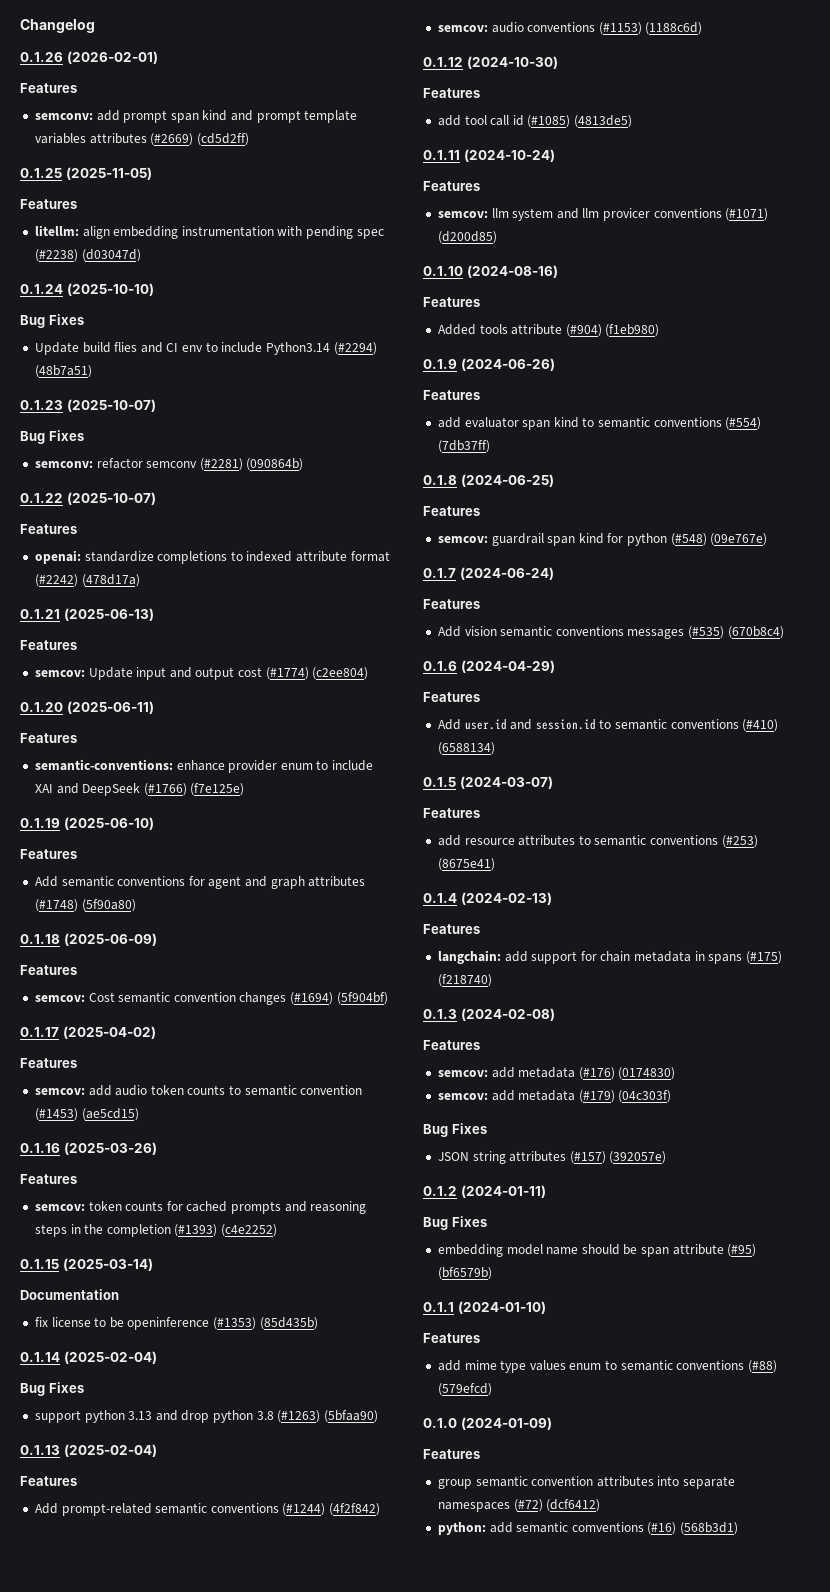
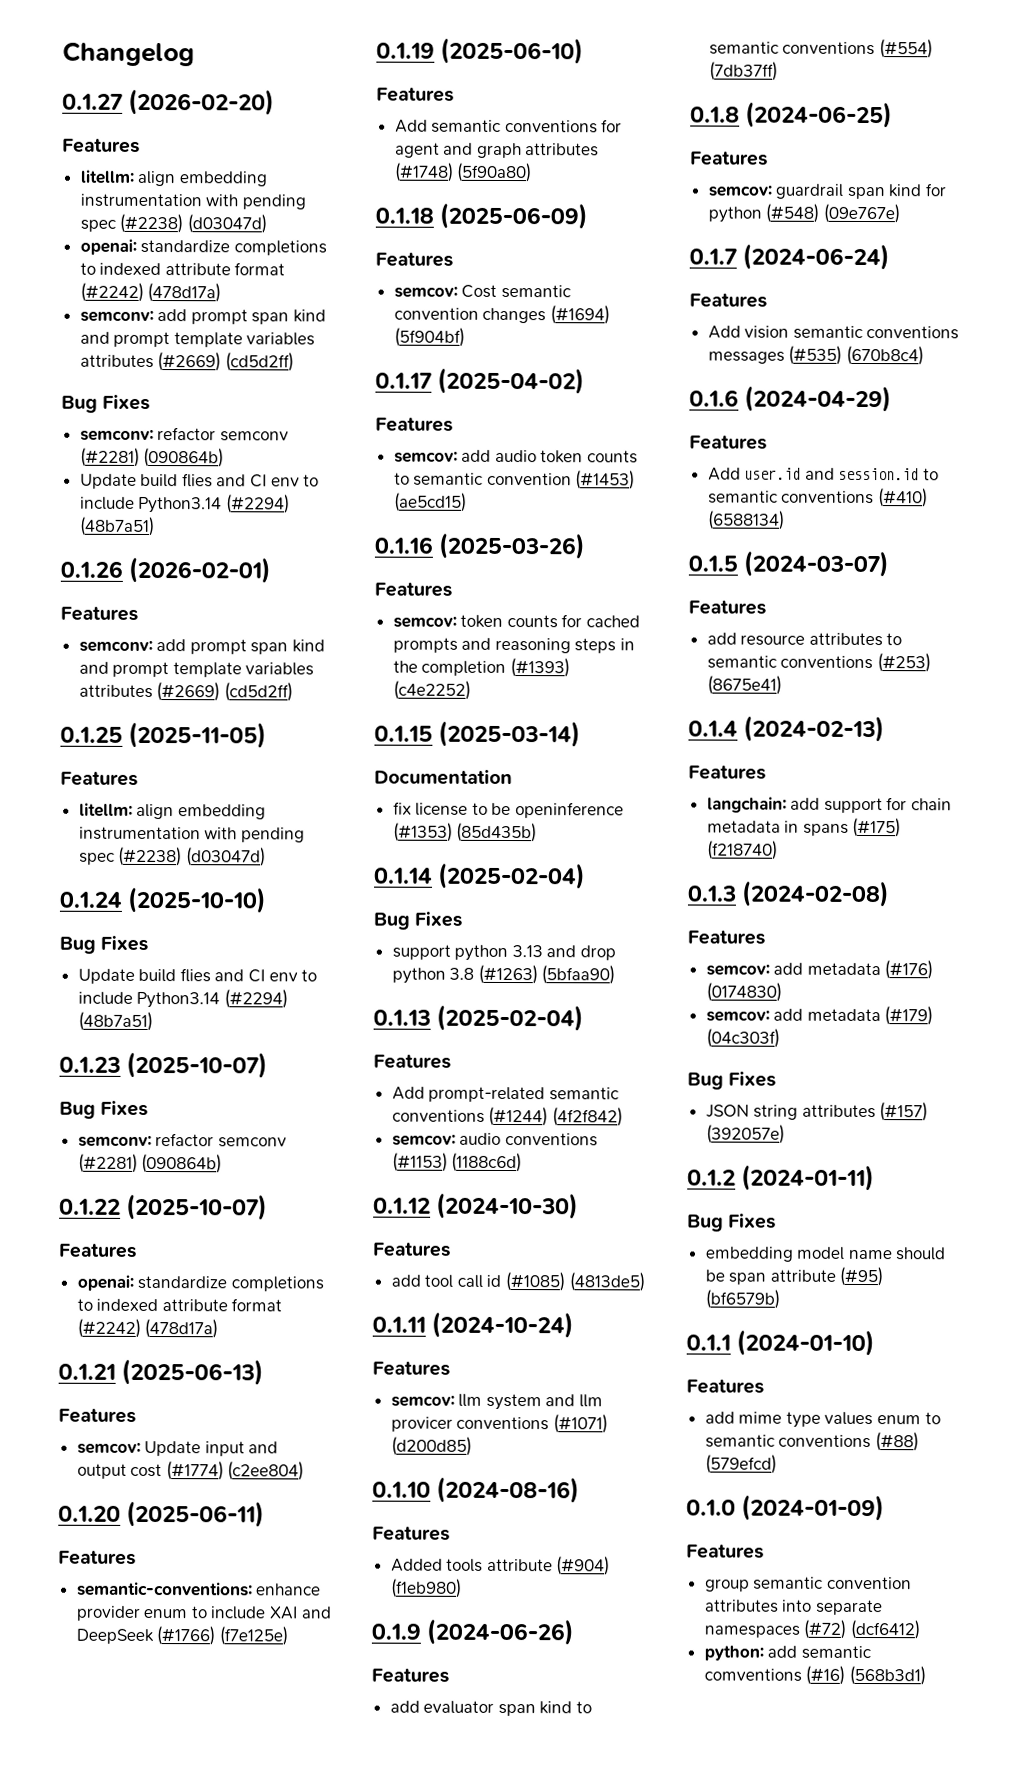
+ 0.1.27 (2026-02-20)
+ Features
+ litellm: align embedding instrumentation with pending spec (#2238) (d03047d)
+ openai: standardize completions to indexed attribute format (#2242) (478d17a)
+ semconv: add prompt span kind and prompt template variables attributes (#2669) (cd5d2ff)
+ Bug Fixes
+ semconv: refactor semconv (#2281) (090864b)
+ Update build flies and CI env to include Python3.14 (#2294) (48b7a51)

